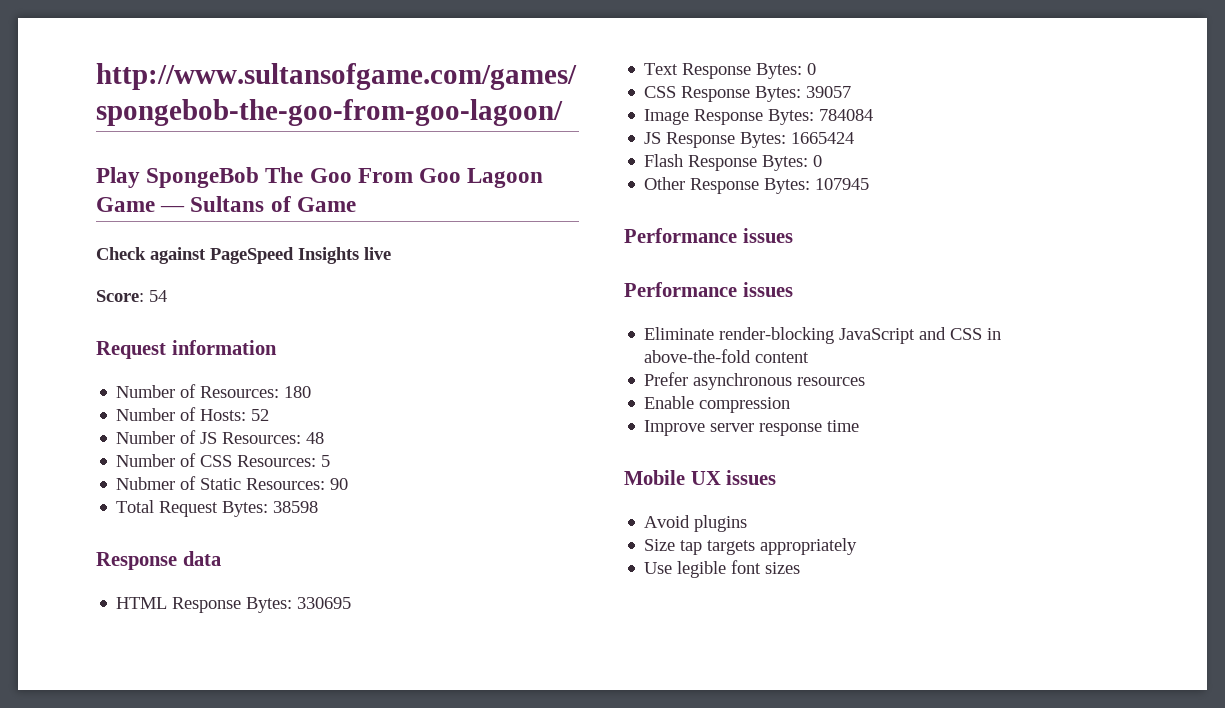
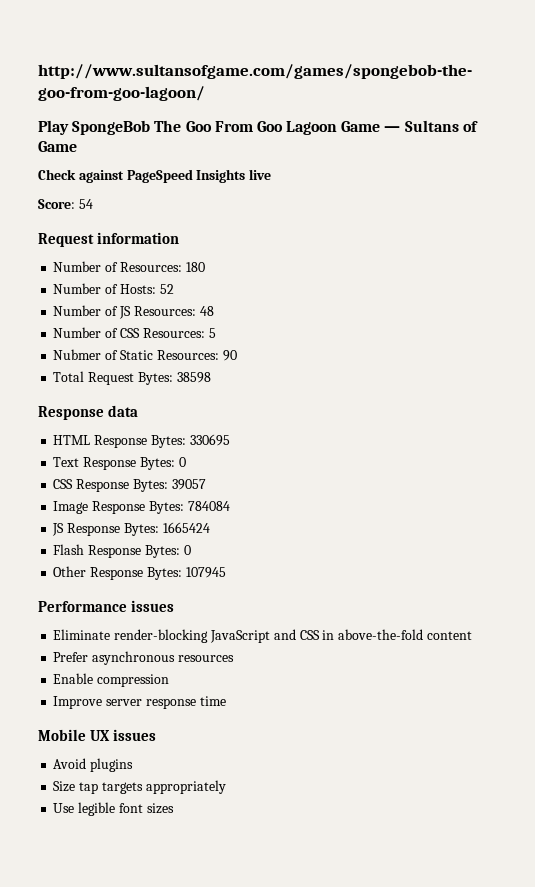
  Other Response Bytes: 107945
- Performance issues

